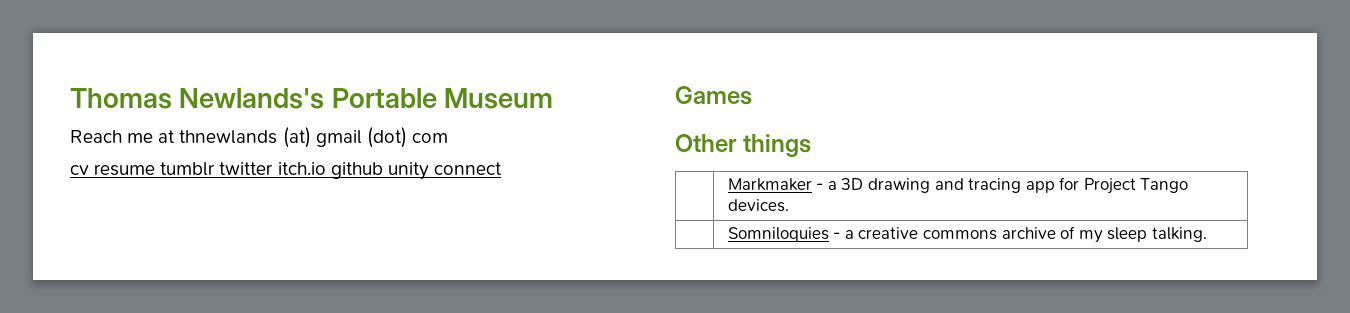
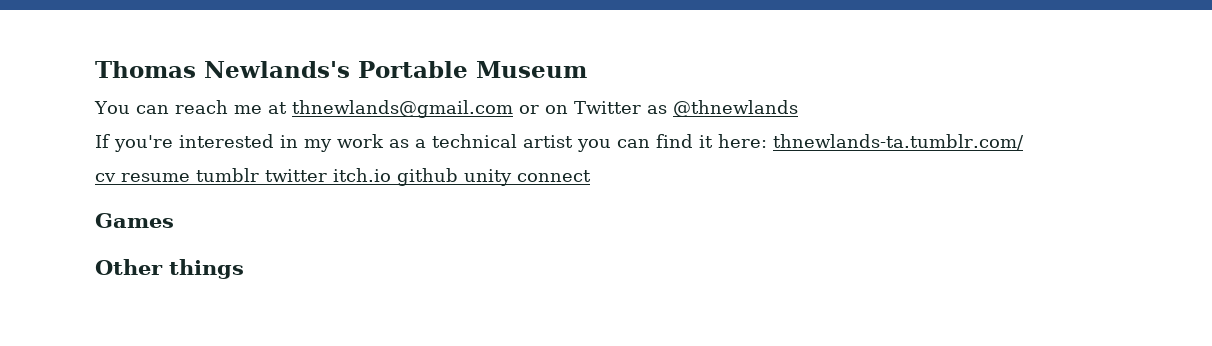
- Reach me at thnewlands (at) gmail (dot) com
+ You can reach me at thnewlands@gmail.com or on Twitter as @thnewlands
+ If you're interested in my work as a technical artist you can find it here: thnewlands-ta.tumblr.com/
- | Markmaker - a 3D drawing and tracing app for Project Tango devices.
- | Somniloquies - a creative commons archive of my sleep talking.

